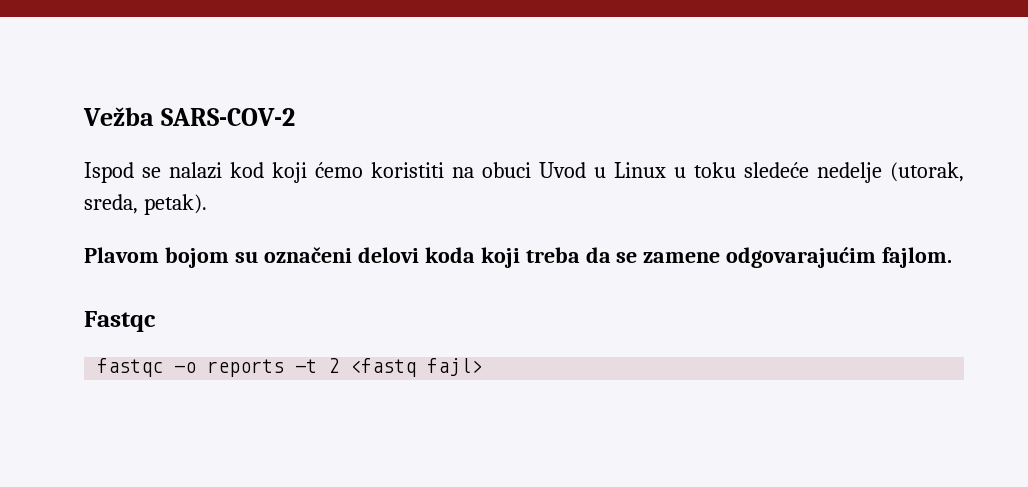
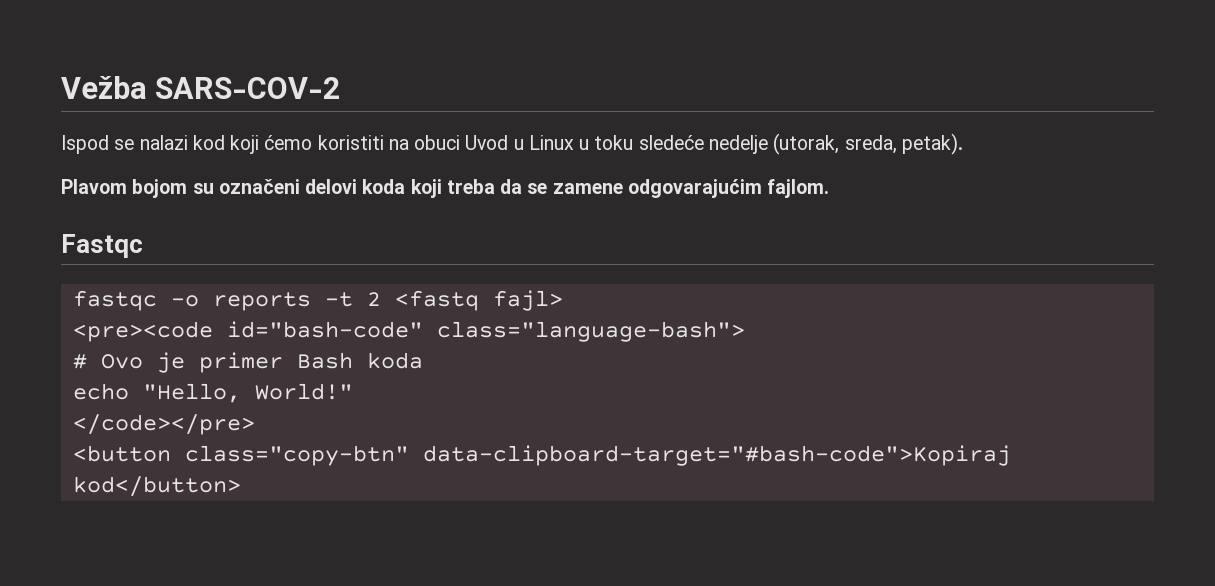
+ <pre><code id="bash-code" class="language-bash">
+ # Ovo je primer Bash koda
+ echo "Hello, World!"
+ </code></pre>
+ <button class="copy-btn" data-clipboard-target="#bash-code">Kopiraj kod</button>

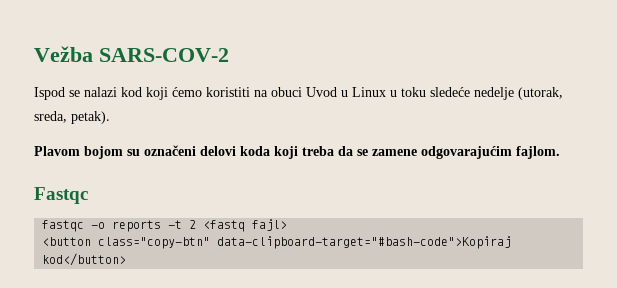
- <pre><code id="bash-code" class="language-bash">
- # Ovo je primer Bash koda
- echo "Hello, World!"
- </code></pre>

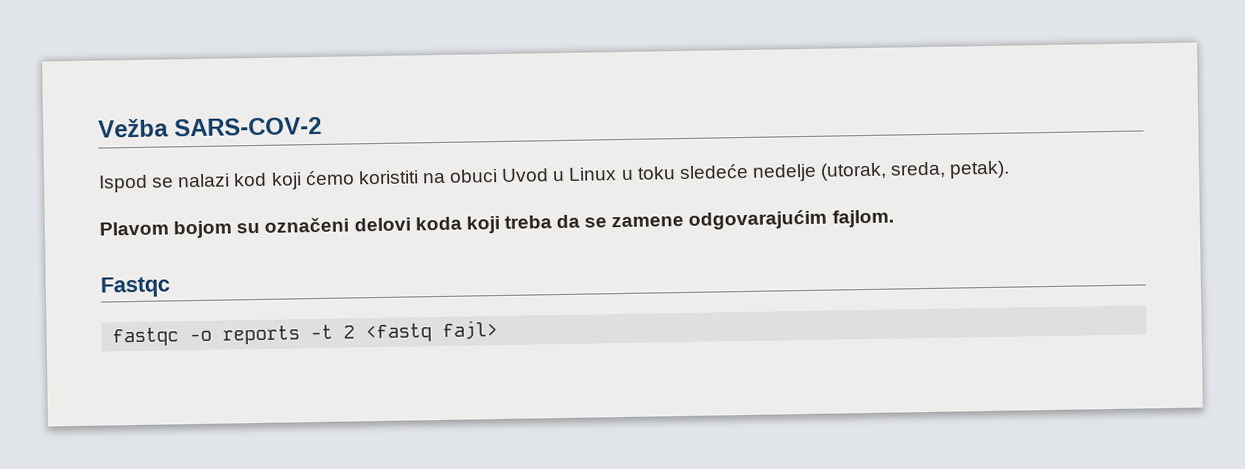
- <button class="copy-btn" data-clipboard-target="#bash-code">Kopiraj kod</button>

